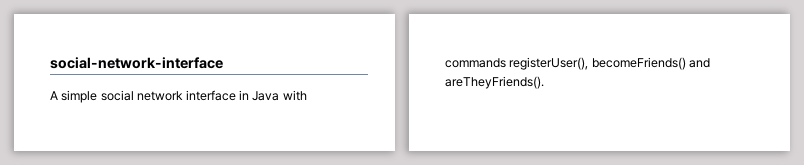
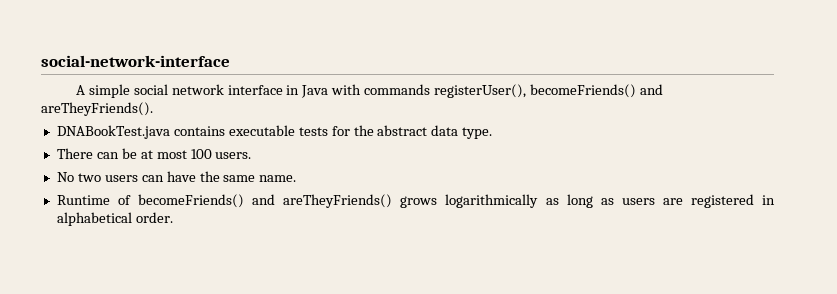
+ DNABookTest.java contains executable tests for the abstract data type.
+ There can be at most 100 users.
+ No two users can have the same name.
+ Runtime of becomeFriends() and areTheyFriends() grows logarithmically as long as users are registered in alphabetical order.

